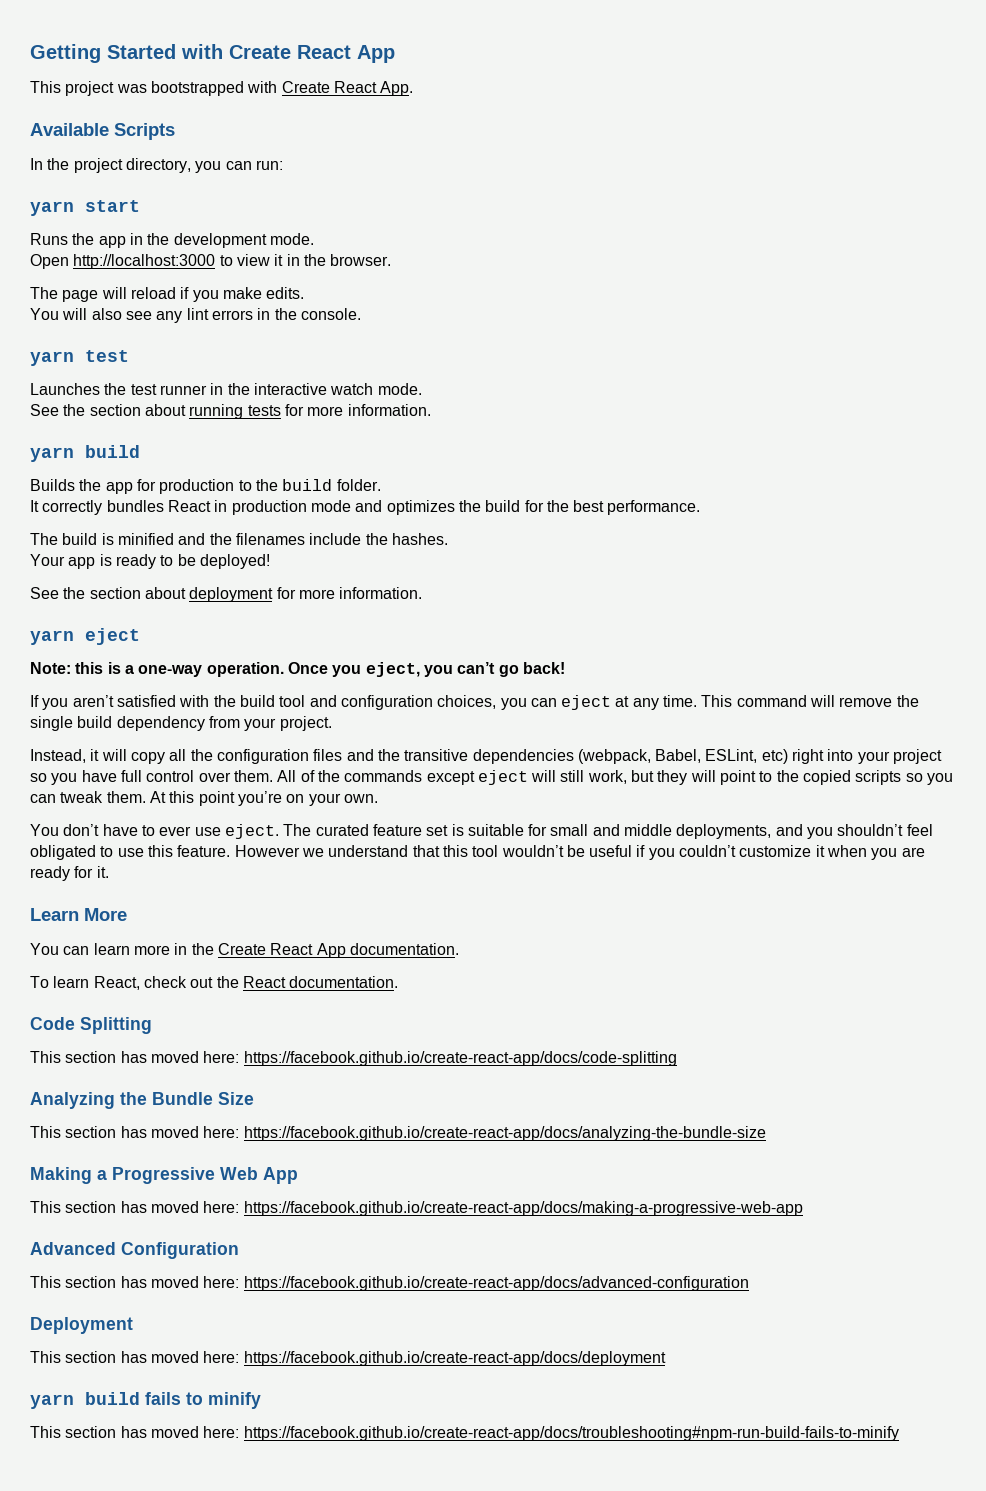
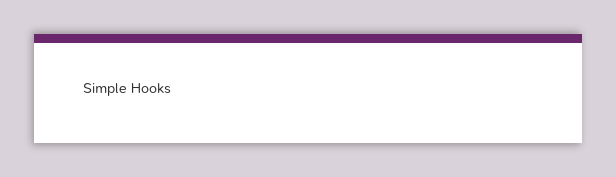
- Getting Started with Create React App
- This project was bootstrapped with Create React App.
- Available Scripts
- In the project directory, you can run:
- yarn start
- Runs the app in the development mode.
- Open http://localhost:3000 to view it in the browser.
- The page will reload if you make edits.
- You will also see any lint errors in the console.
- yarn test
- Launches the test runner in the interactive watch mode.
- See the section about running tests for more information.
- yarn build
- Builds the app for production to the build folder.
- It correctly bundles React in production mode and optimizes the build for the best performance.
- The build is minified and the filenames include the hashes.
- Your app is ready to be deployed!
- See the section about deployment for more information.
- yarn eject
- Note: this is a one-way operation. Once you eject, you can’t go back!
- If you aren’t satisfied with the build tool and configuration choices, you can eject at any time. This command will remove the single build dependency from your project.
- Instead, it will copy all the configuration files and the transitive dependencies (webpack, Babel, ESLint, etc) right into your project so you have full control over them. All of the commands except eject will still work, but they will point to the copied scripts so you can tweak them. At this point you’re on your own.
- You don’t have to ever use eject. The curated feature set is suitable for small and middle deployments, and you shouldn’t feel obligated to use this feature. However we understand that this tool wouldn’t be useful if you couldn’t customize it when you are ready for it.
- Learn More
- You can learn more in the Create React App documentation.
- To learn React, check out the React documentation.
- Code Splitting
- This section has moved here: https://facebook.github.io/create-react-app/docs/code-splitting
- Analyzing the Bundle Size
- This section has moved here: https://facebook.github.io/create-react-app/docs/analyzing-the-bundle-size
- Making a Progressive Web App
- This section has moved here: https://facebook.github.io/create-react-app/docs/making-a-progressive-web-app
- Advanced Configuration
- This section has moved here: https://facebook.github.io/create-react-app/docs/advanced-configuration
- Deployment
- This section has moved here: https://facebook.github.io/create-react-app/docs/deployment
- yarn build fails to minify
- This section has moved here: https://facebook.github.io/create-react-app/docs/troubleshooting#npm-run-build-fails-to-minify
+ Simple Hooks

